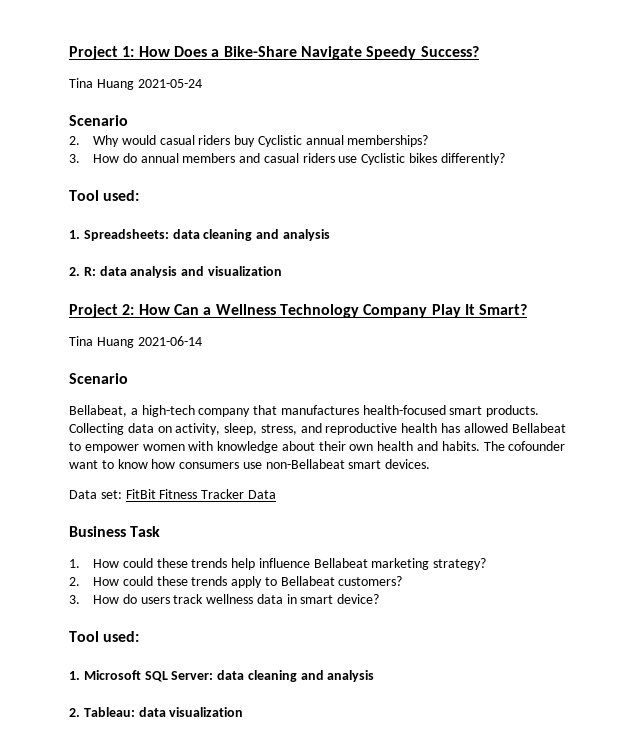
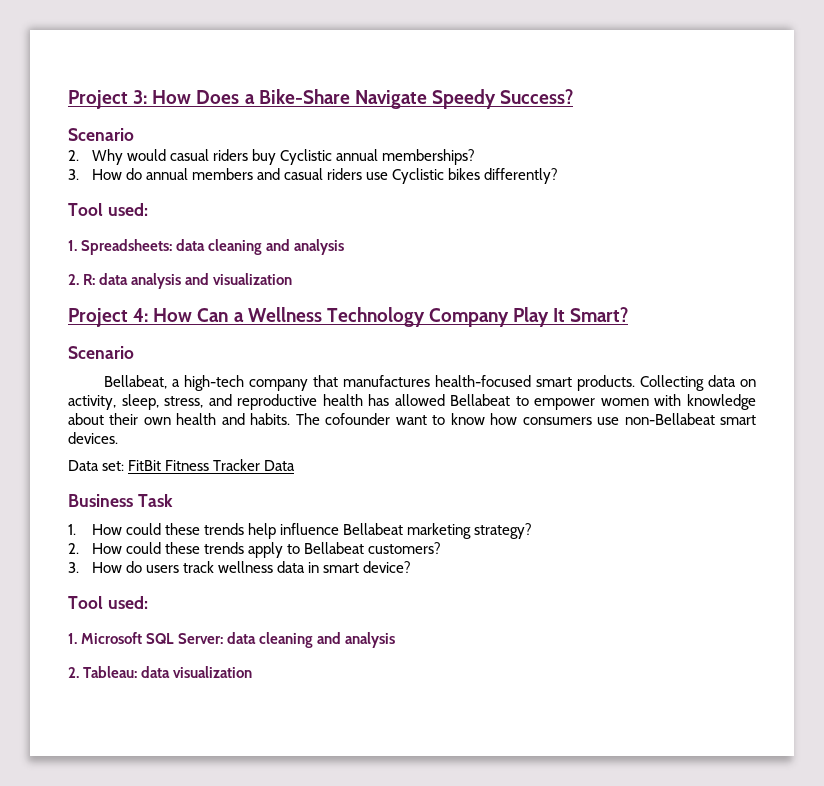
- Project 1: How Does a Bike-Share Navigate Speedy Success?
+ Project 3: How Does a Bike-Share Navigate Speedy Success?
- Tina Huang 2021-05-24
- Project 2: How Can a Wellness Technology Company Play It Smart?
+ Project 4: How Can a Wellness Technology Company Play It Smart?
- Tina Huang 2021-06-14

